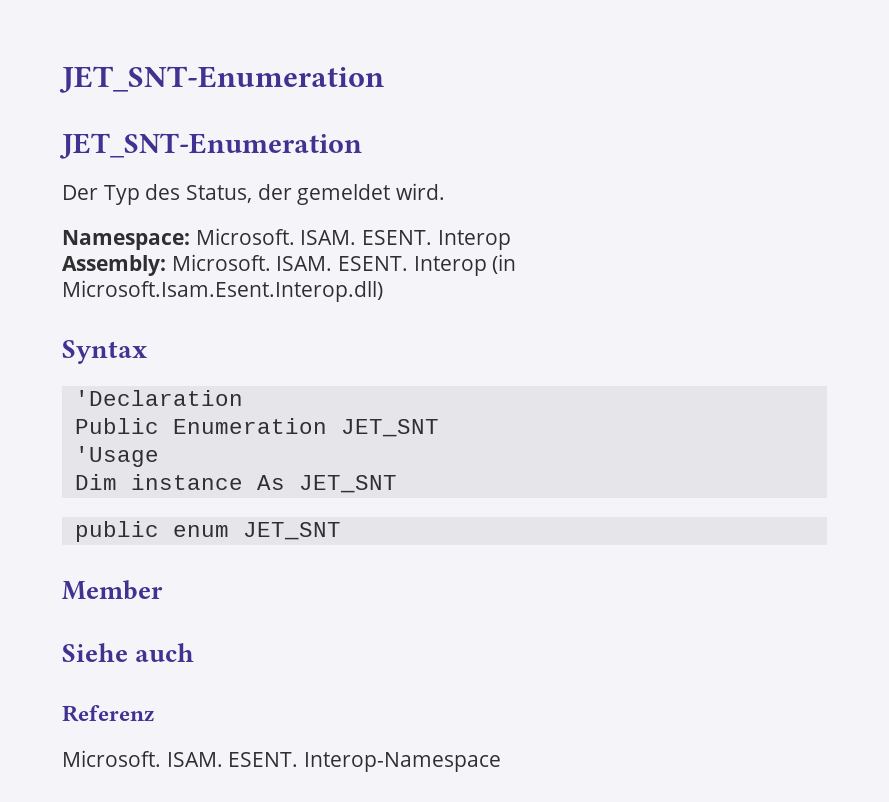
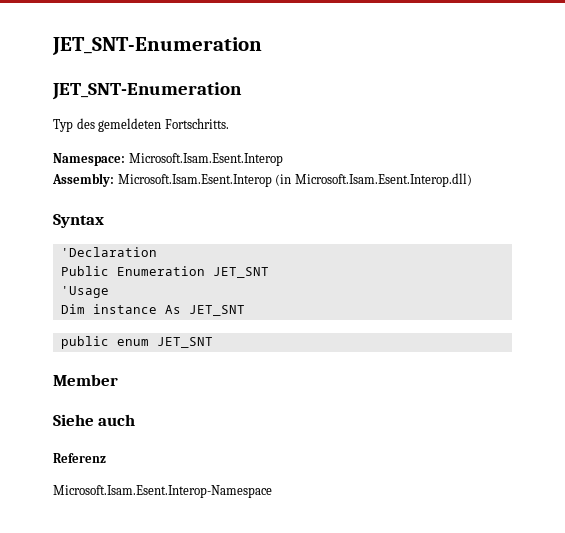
- Der Typ des Status, der gemeldet wird.
- Namespace: Microsoft. ISAM. ESENT. Interop
- Assembly: Microsoft. ISAM. ESENT. Interop (in Microsoft.Isam.Esent.Interop.dll)
+ Typ des gemeldeten Fortschritts.
+ Namespace: Microsoft.Isam.Esent.Interop
+ Assembly: Microsoft.Isam.Esent.Interop (in Microsoft.Isam.Esent.Interop.dll)
- Microsoft. ISAM. ESENT. Interop-Namespace
+ Microsoft.Isam.Esent.Interop-Namespace

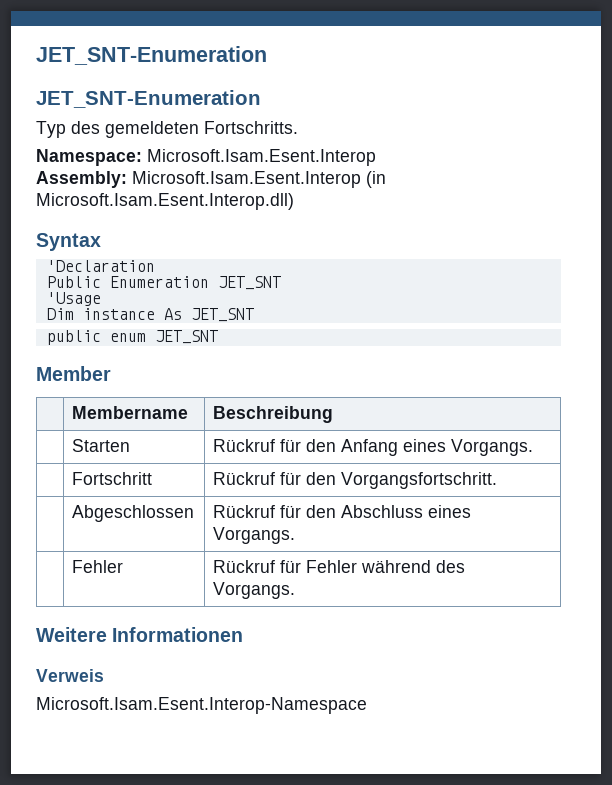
- Siehe auch
- Referenz
+ | Membername | Beschreibung
+ | Starten | Rückruf für den Anfang eines Vorgangs.
+ | Fortschritt | Rückruf für den Vorgangsfortschritt.
+ | Abgeschlossen | Rückruf für den Abschluss eines Vorgangs.
+ | Fehler | Rückruf für Fehler während des Vorgangs.
+ Weitere Informationen
+ Verweis

